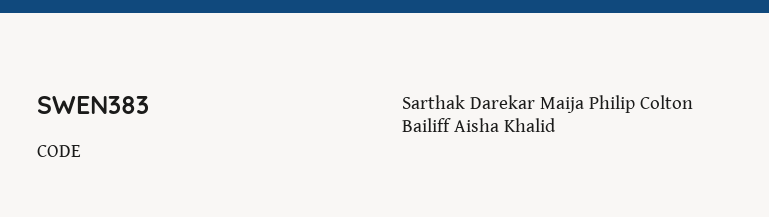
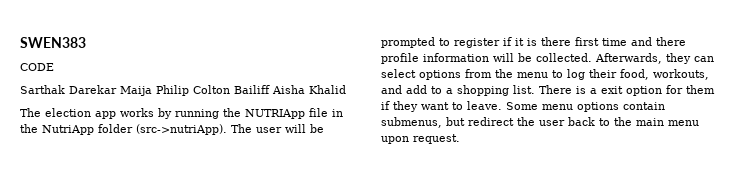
+ The election app works by running the NUTRIApp file in the NutriApp folder (src->nutriApp). The user will be prompted to register if it is there first time and there profile information will be collected. Afterwards, they can select options from the menu to log their food, workouts, and add to a shopping list. There is a exit option for them if they want to leave. Some menu options contain submenus, but redirect the user back to the main menu upon request.

